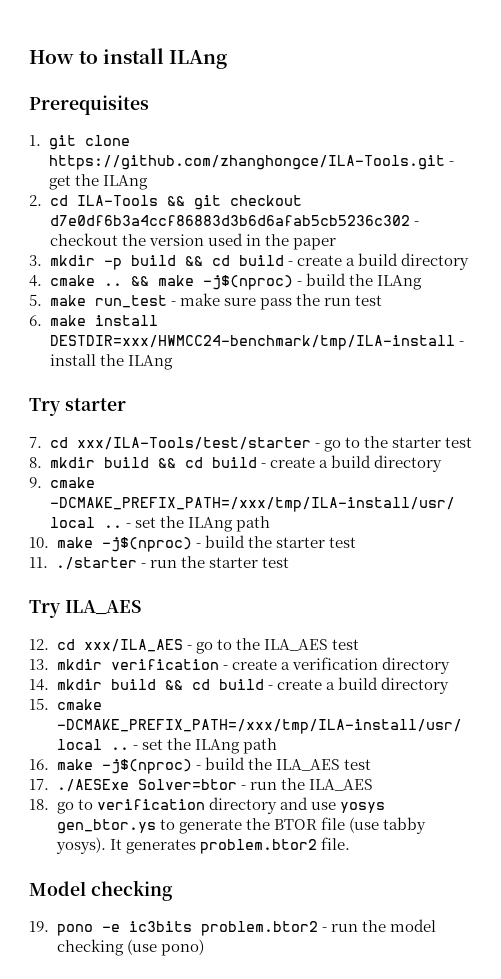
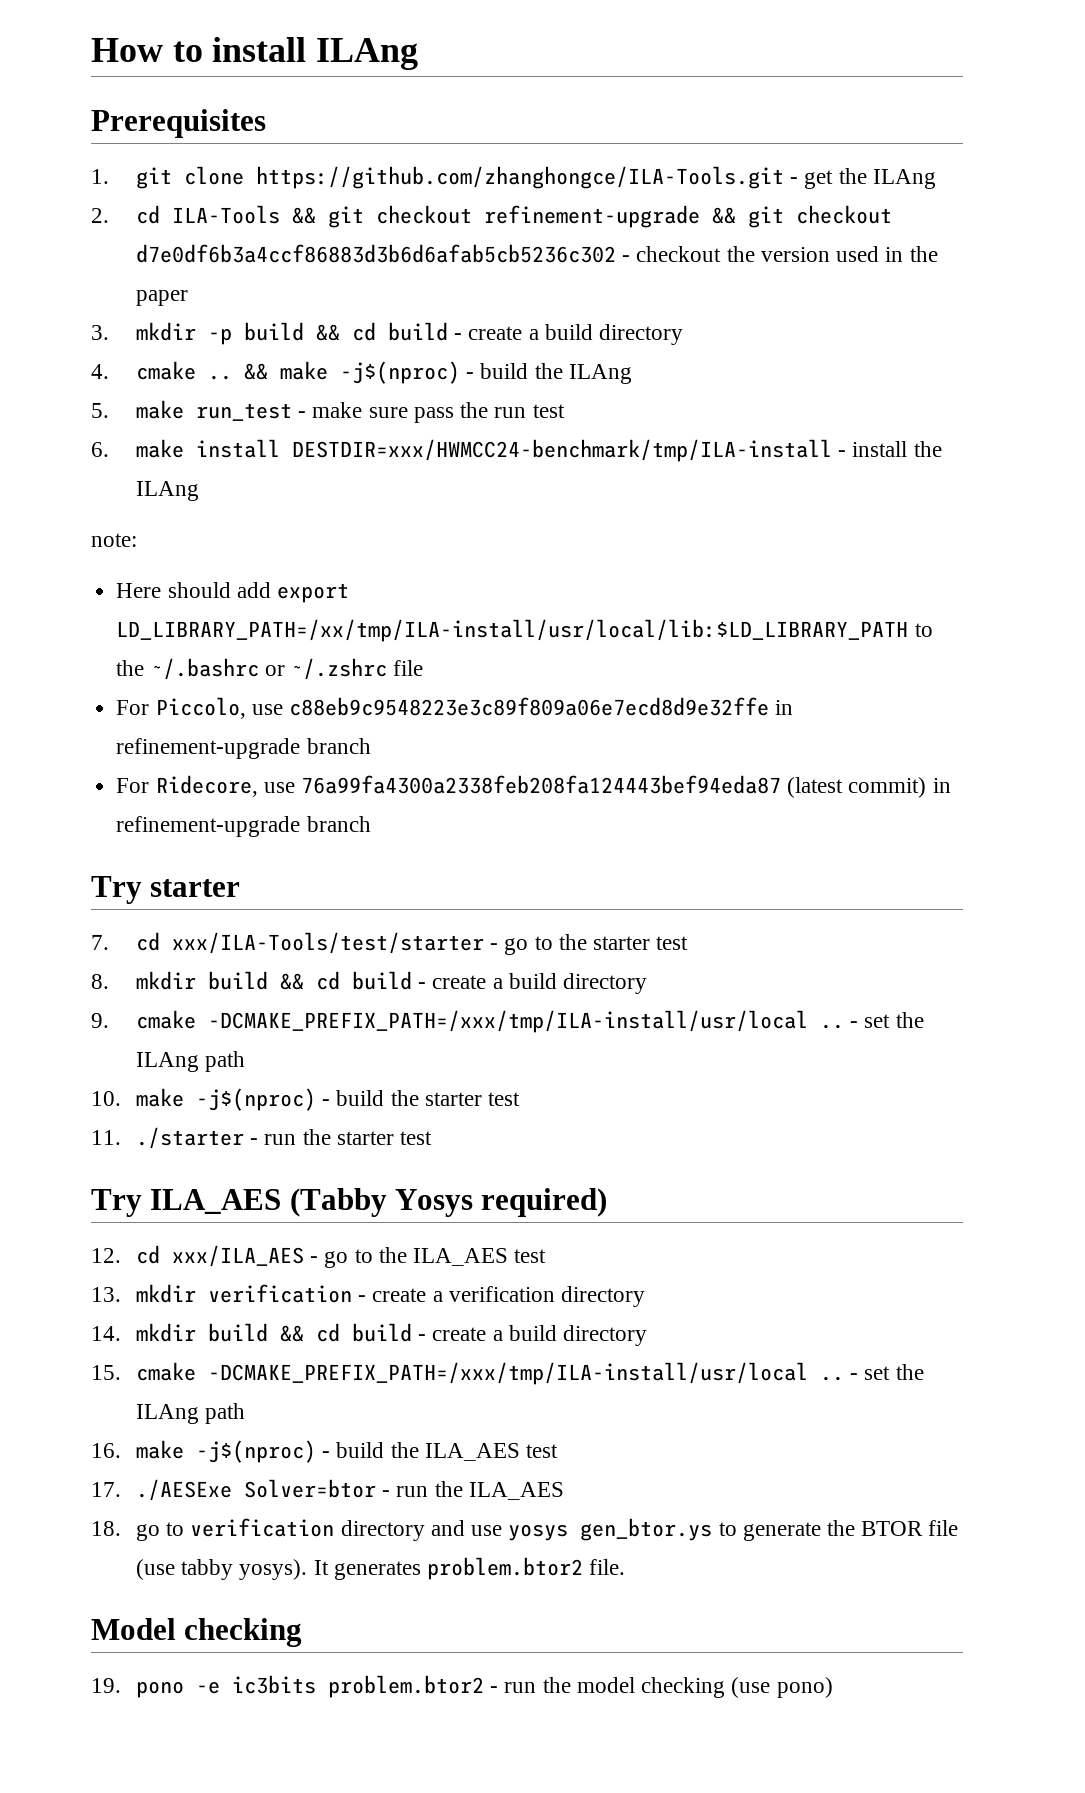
- 2. cd ILA-Tools && git checkout d7e0df6b3a4ccf86883d3b6d6afab5cb5236c302 - checkout the version used in the paper
+ 2. cd ILA-Tools && git checkout refinement-upgrade && git checkout d7e0df6b3a4ccf86883d3b6d6afab5cb5236c302 - checkout the version used in the paper
+ note:
+ Here should add export LD_LIBRARY_PATH=/xx/tmp/ILA-install/usr/local/lib:$LD_LIBRARY_PATH to the ~/.bashrc or ~/.zshrc file
+ For Piccolo, use c88eb9c9548223e3c89f809a06e7ecd8d9e32ffe in refinement-upgrade branch
+ For Ridecore, use 76a99fa4300a2338feb208fa124443bef94eda87 (latest commit) in refinement-upgrade branch
- Try ILA_AES
+ Try ILA_AES (Tabby Yosys required)

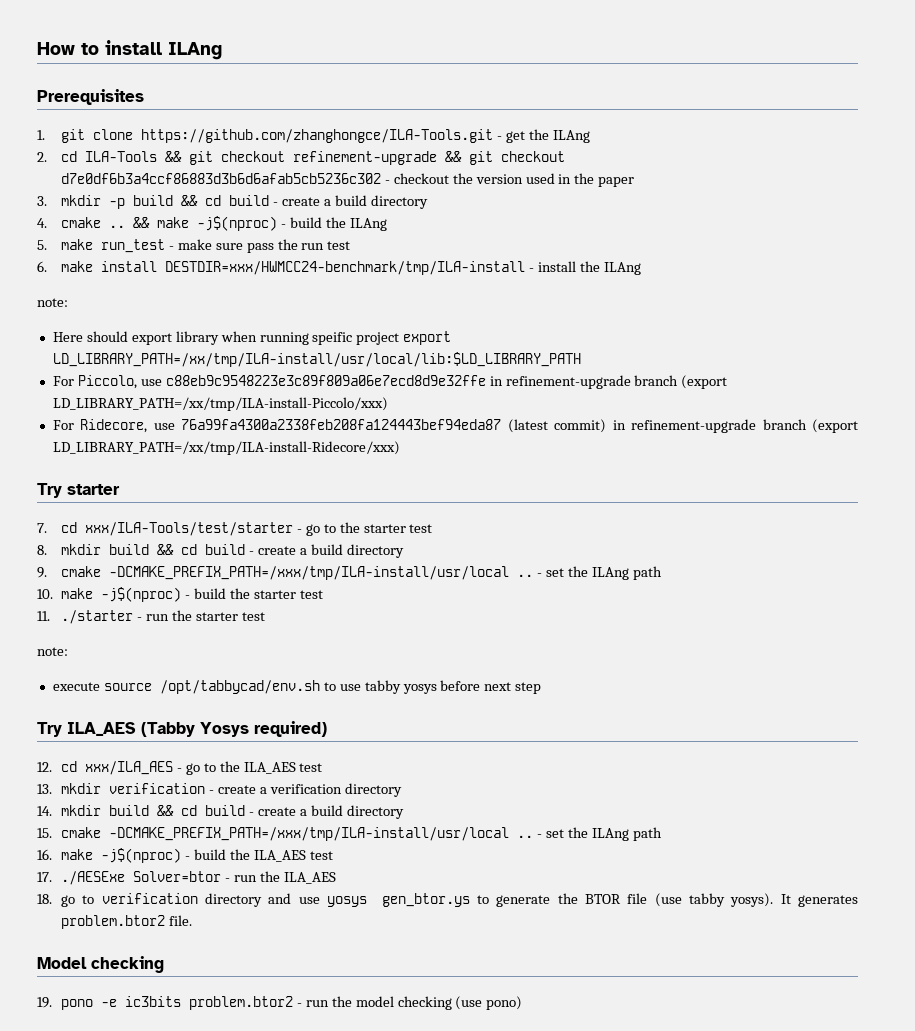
- Here should add export LD_LIBRARY_PATH=/xx/tmp/ILA-install/usr/local/lib:$LD_LIBRARY_PATH to the ~/.bashrc or ~/.zshrc file
+ Here should export library when running speific project export LD_LIBRARY_PATH=/xx/tmp/ILA-install/usr/local/lib:$LD_LIBRARY_PATH
- For Piccolo, use c88eb9c9548223e3c89f809a06e7ecd8d9e32ffe in refinement-upgrade branch
+ For Piccolo, use c88eb9c9548223e3c89f809a06e7ecd8d9e32ffe in refinement-upgrade branch (export LD_LIBRARY_PATH=/xx/tmp/ILA-install-Piccolo/xxx)
- For Ridecore, use 76a99fa4300a2338feb208fa124443bef94eda87 (latest commit) in refinement-upgrade branch
+ For Ridecore, use 76a99fa4300a2338feb208fa124443bef94eda87 (latest commit) in refinement-upgrade branch (export LD_LIBRARY_PATH=/xx/tmp/ILA-install-Ridecore/xxx)
  11. ./starter - run the starter test
+ note:
+ execute source /opt/tabbycad/env.sh to use tabby yosys before next step

